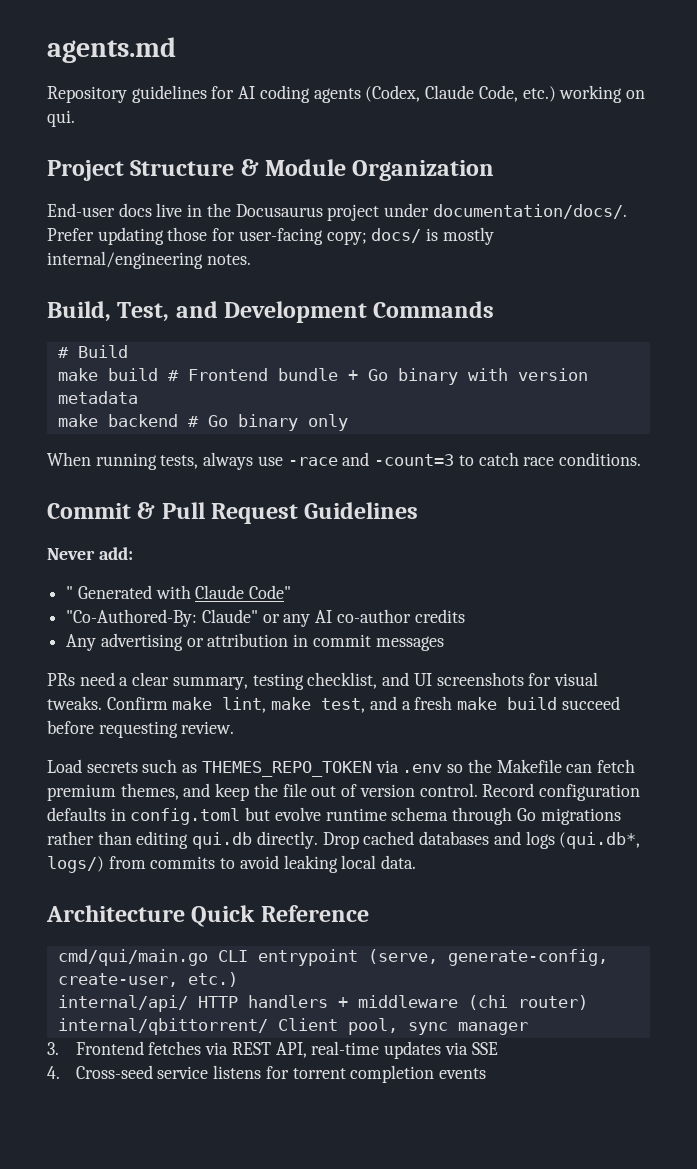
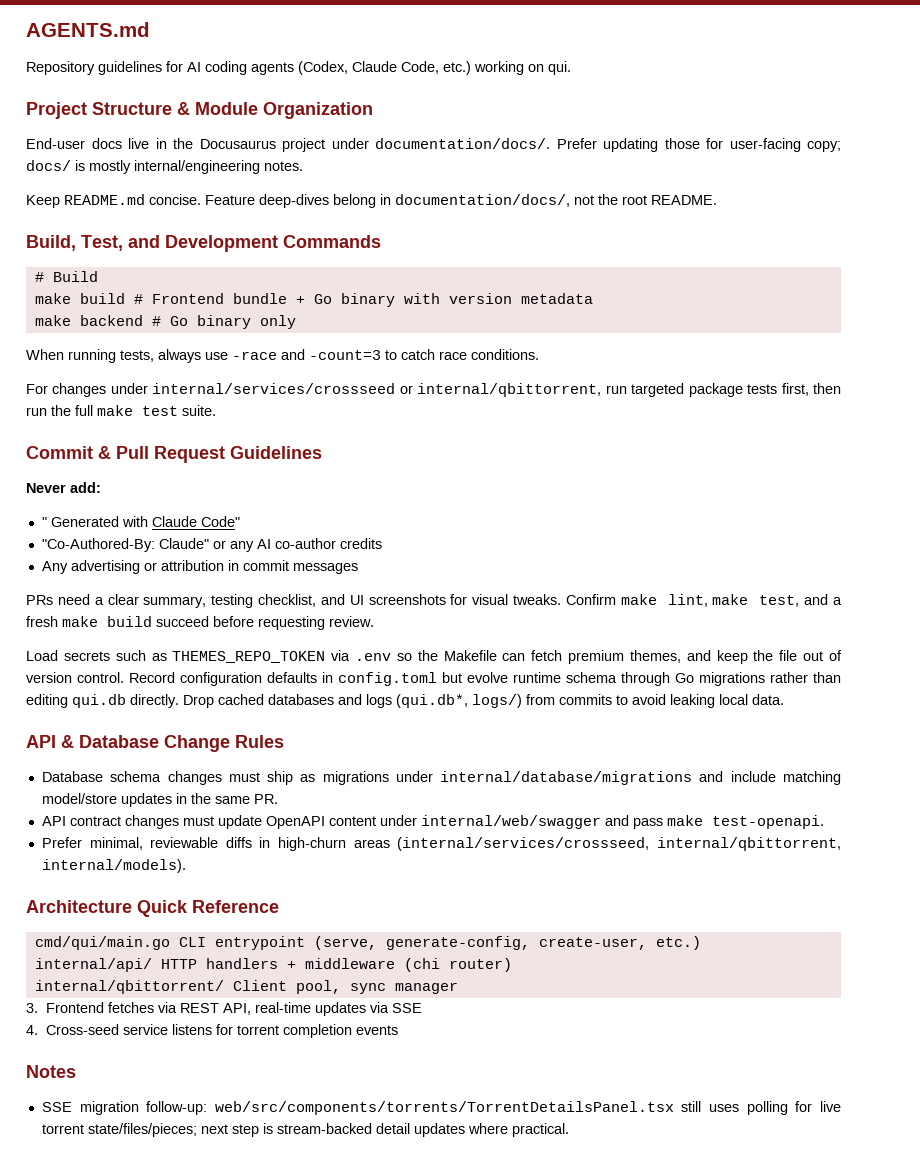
- agents.md
+ AGENTS.md
+ Keep README.md concise. Feature deep-dives belong in documentation/docs/, not the root README.
+ For changes under internal/services/crossseed or internal/qbittorrent, run targeted package tests first, then run the full make test suite.
+ API & Database Change Rules
+ Database schema changes must ship as migrations under internal/database/migrations and include matching model/store updates in the same PR.
+ API contract changes must update OpenAPI content under internal/web/swagger and pass make test-openapi.
+ Prefer minimal, reviewable diffs in high-churn areas (internal/services/crossseed, internal/qbittorrent, internal/models).
+ Notes
+ SSE migration follow-up: web/src/components/torrents/TorrentDetailsPanel.tsx still uses polling for live torrent state/files/pieces; next step is stream-backed detail updates where practical.

